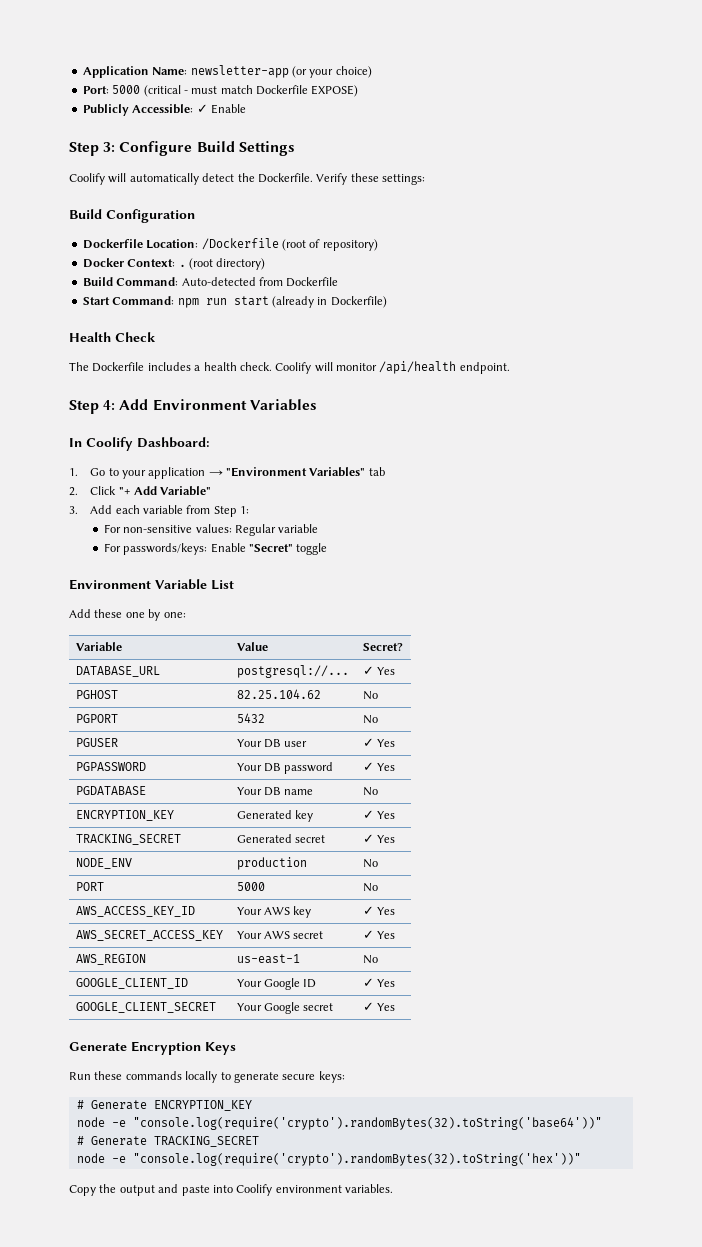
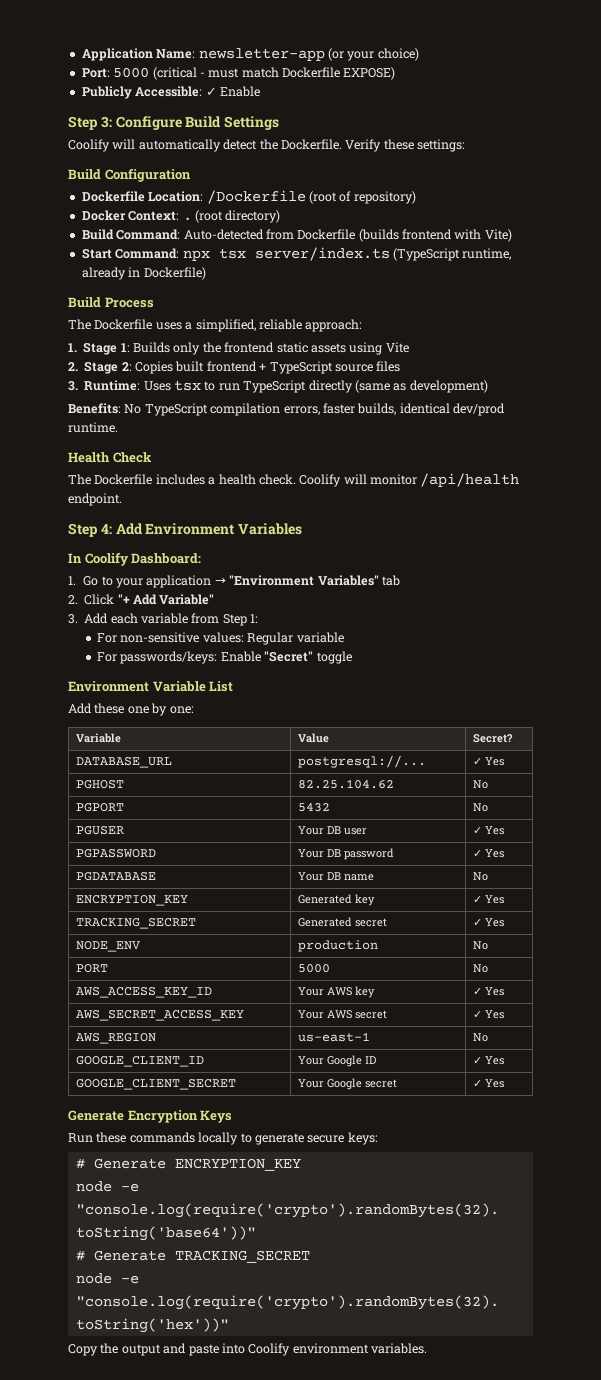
- Build Command: Auto-detected from Dockerfile
- Start Command: npm run start (already in Dockerfile)
+ Build Command: Auto-detected from Dockerfile (builds frontend with Vite)
+ Start Command: npx tsx server/index.ts (TypeScript runtime, already in Dockerfile)
+ Build Process
+ The Dockerfile uses a simplified, reliable approach:
+ 1. Stage 1: Builds only the frontend static assets using Vite
+ 2. Stage 2: Copies built frontend + TypeScript source files
+ 3. Runtime: Uses tsx to run TypeScript directly (same as development)
+ Benefits: No TypeScript compilation errors, faster builds, identical dev/prod runtime.

